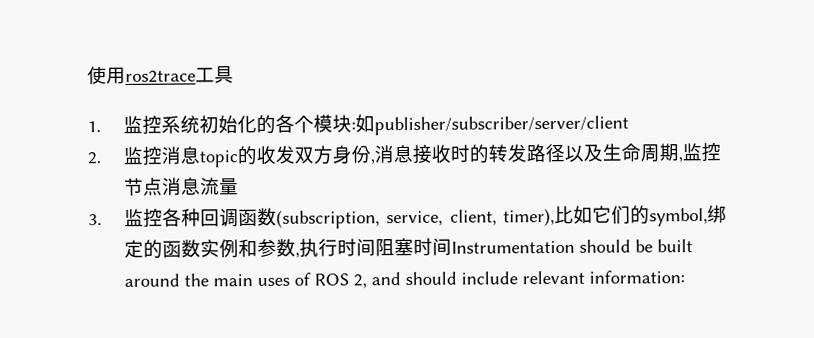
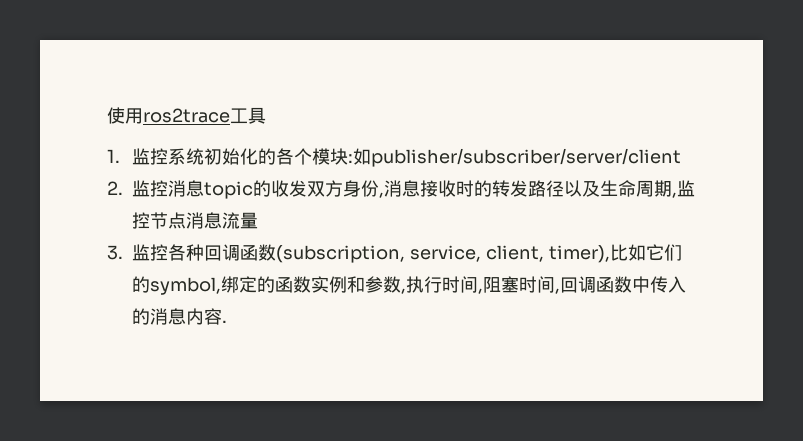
- 3.监控各种回调函数(subscription, service, client, timer),比如它们的symbol,绑定的函数实例和参数,执行时间阻塞时间Instrumentation should be built around the main uses of ROS 2, and should include relevant information:
+ 3.监控各种回调函数(subscription, service, client, timer),比如它们的symbol,绑定的函数实例和参数,执行时间,阻塞时间,回调函数中传入的消息内容.

